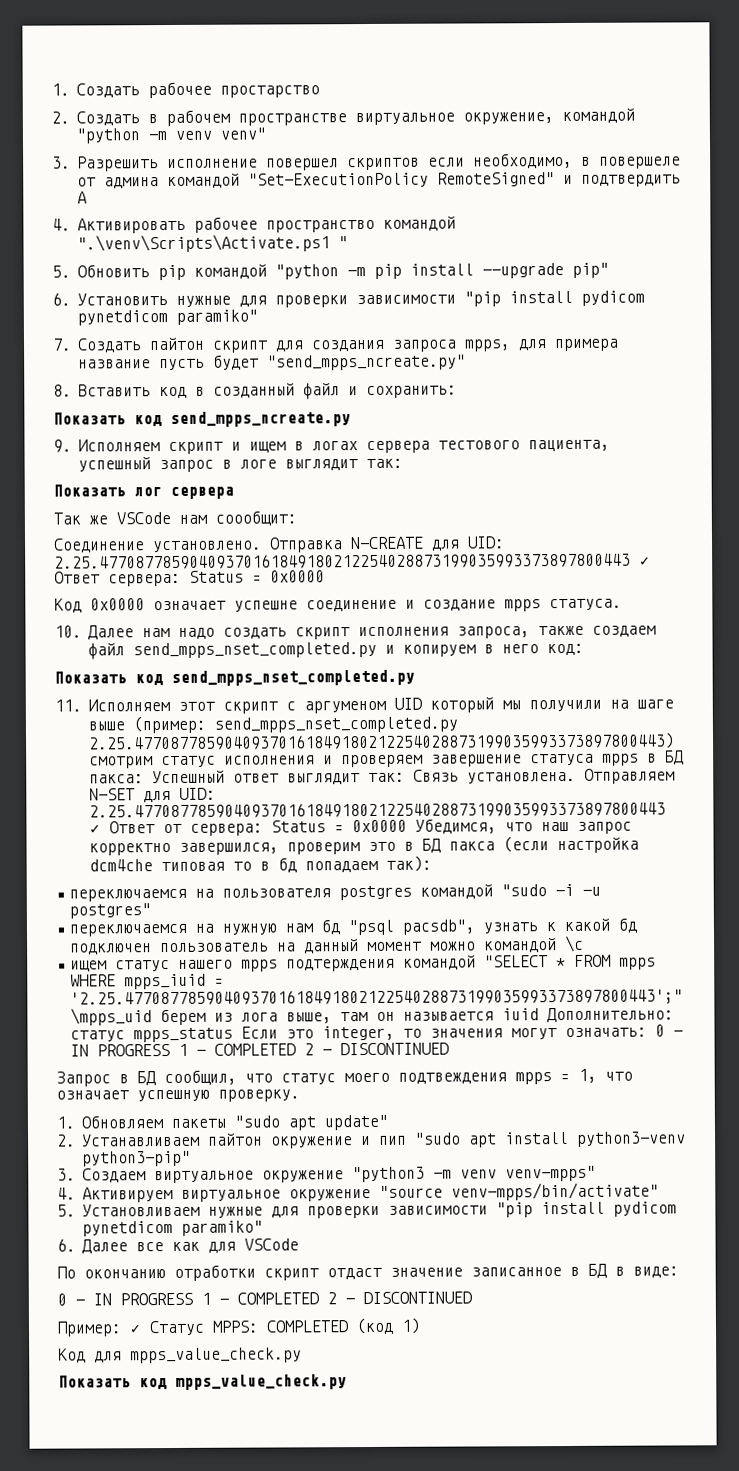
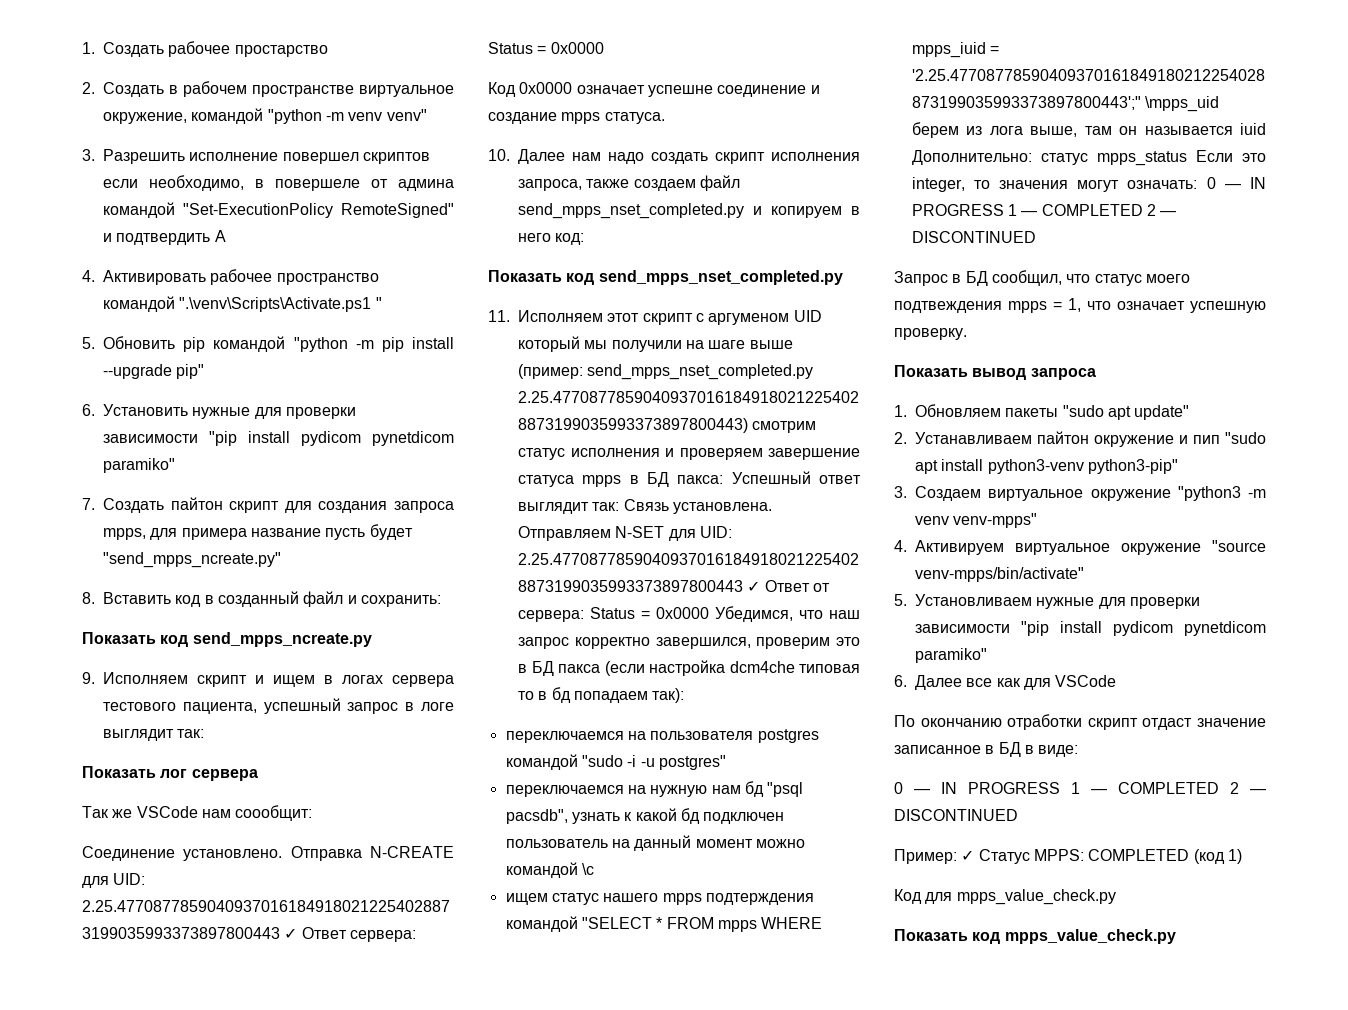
+ Показать вывод запроса

